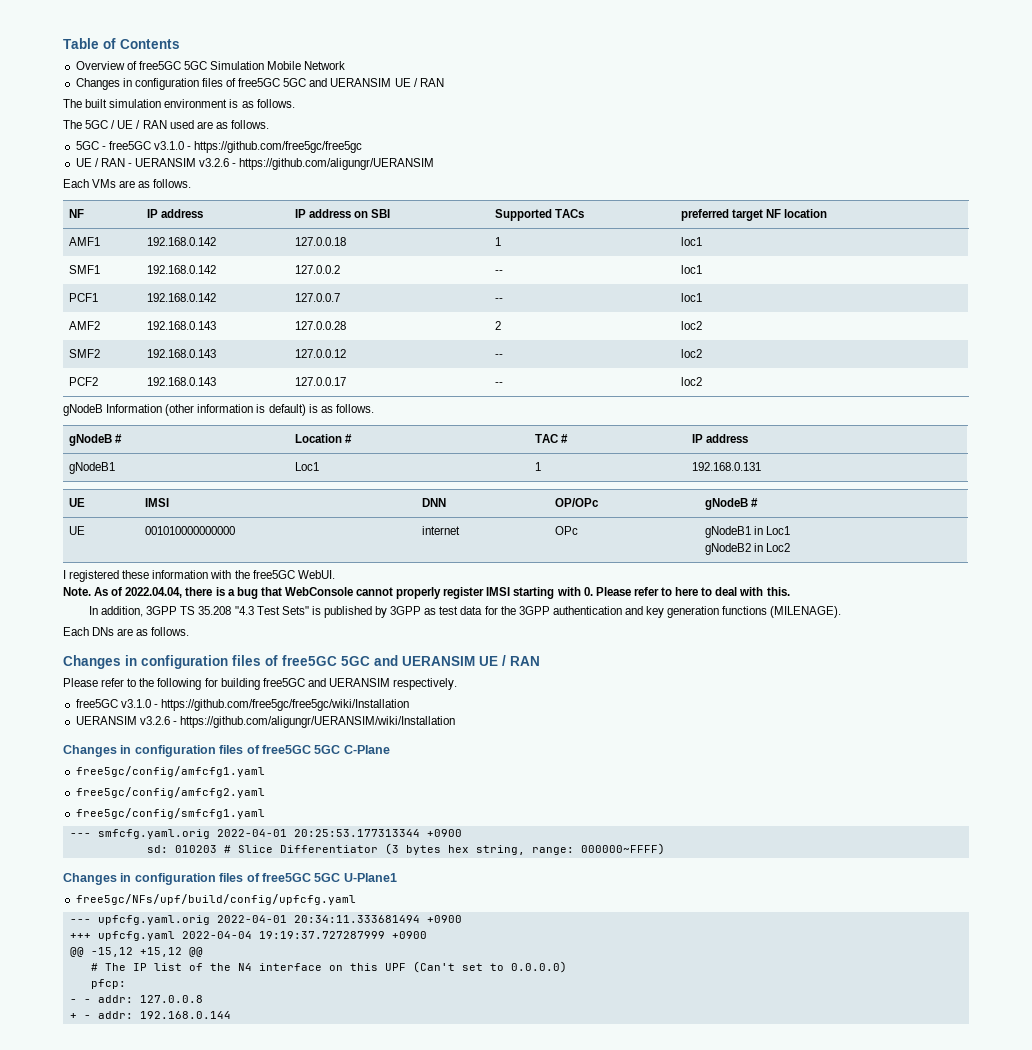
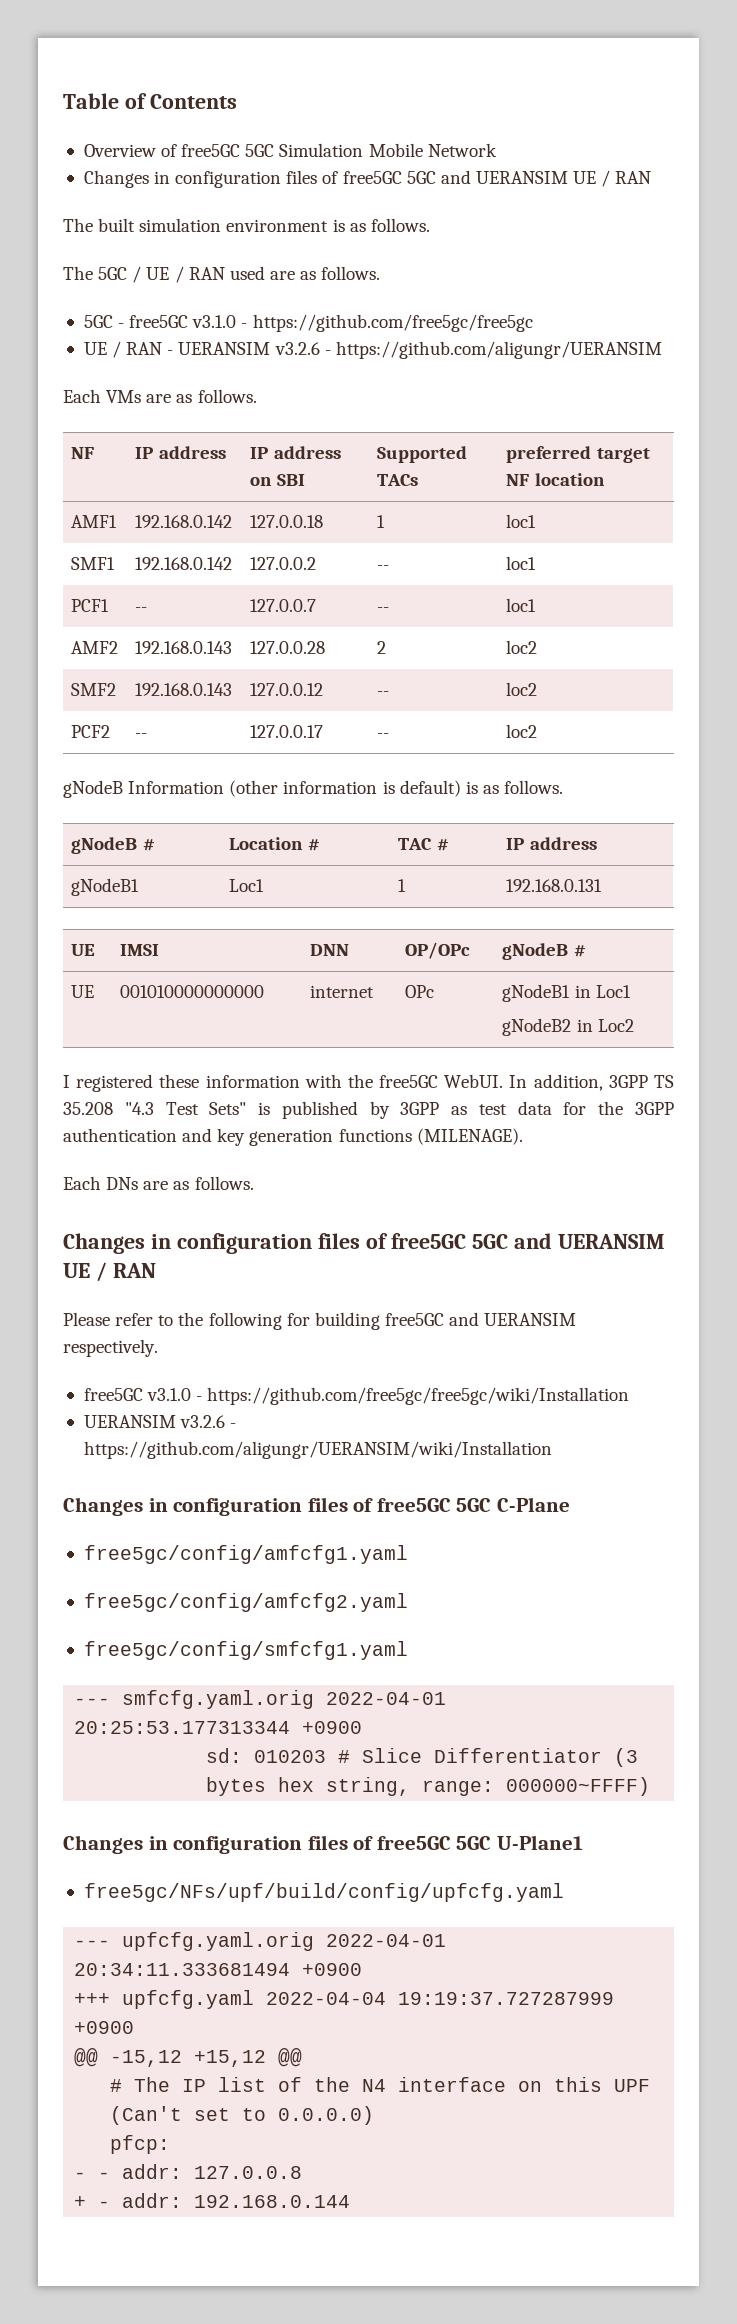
- PCF1 | 192.168.0.142 | 127.0.0.7 | -- | loc1
+ PCF1 | -- | 127.0.0.7 | -- | loc1
- PCF2 | 192.168.0.143 | 127.0.0.17 | -- | loc2
+ PCF2 | -- | 127.0.0.17 | -- | loc2
- I registered these information with the free5GC WebUI.
- Note. As of 2022.04.04, there is a bug that WebConsole cannot properly register IMSI starting with 0. Please refer to here to deal with this.
- In addition, 3GPP TS 35.208 "4.3 Test Sets" is published by 3GPP as test data for the 3GPP authentication and key generation functions (MILENAGE).
+ I registered these information with the free5GC WebUI. In addition, 3GPP TS 35.208 "4.3 Test Sets" is published by 3GPP as test data for the 3GPP authentication and key generation functions (MILENAGE).

